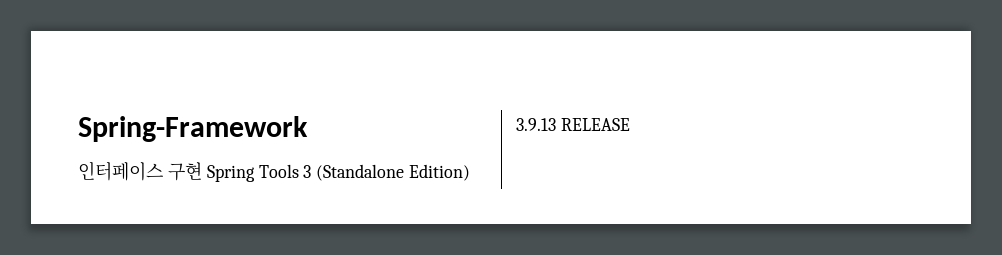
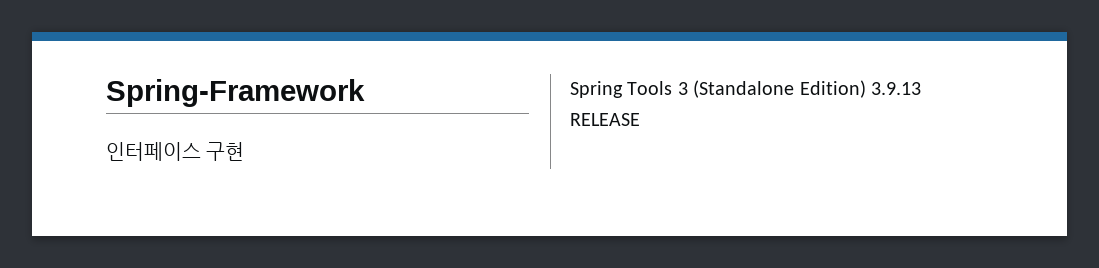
- 인터페이스 구현 Spring Tools 3 (Standalone Edition) 3.9.13 RELEASE
+ 인터페이스 구현
+ Spring Tools 3 (Standalone Edition) 3.9.13 RELEASE

